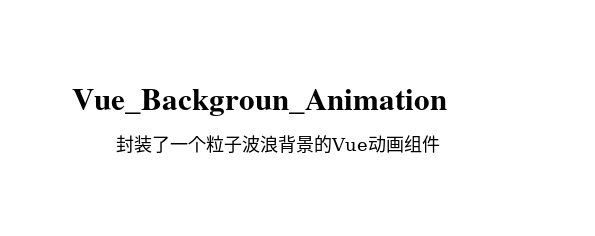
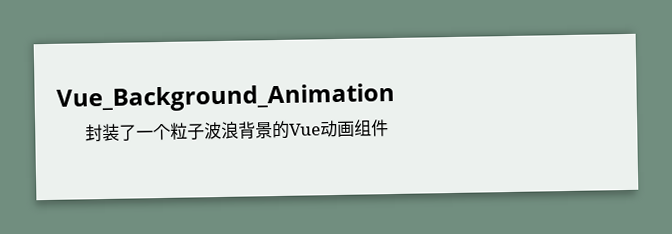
- Vue_Backgroun_Animation
+ Vue_Background_Animation

